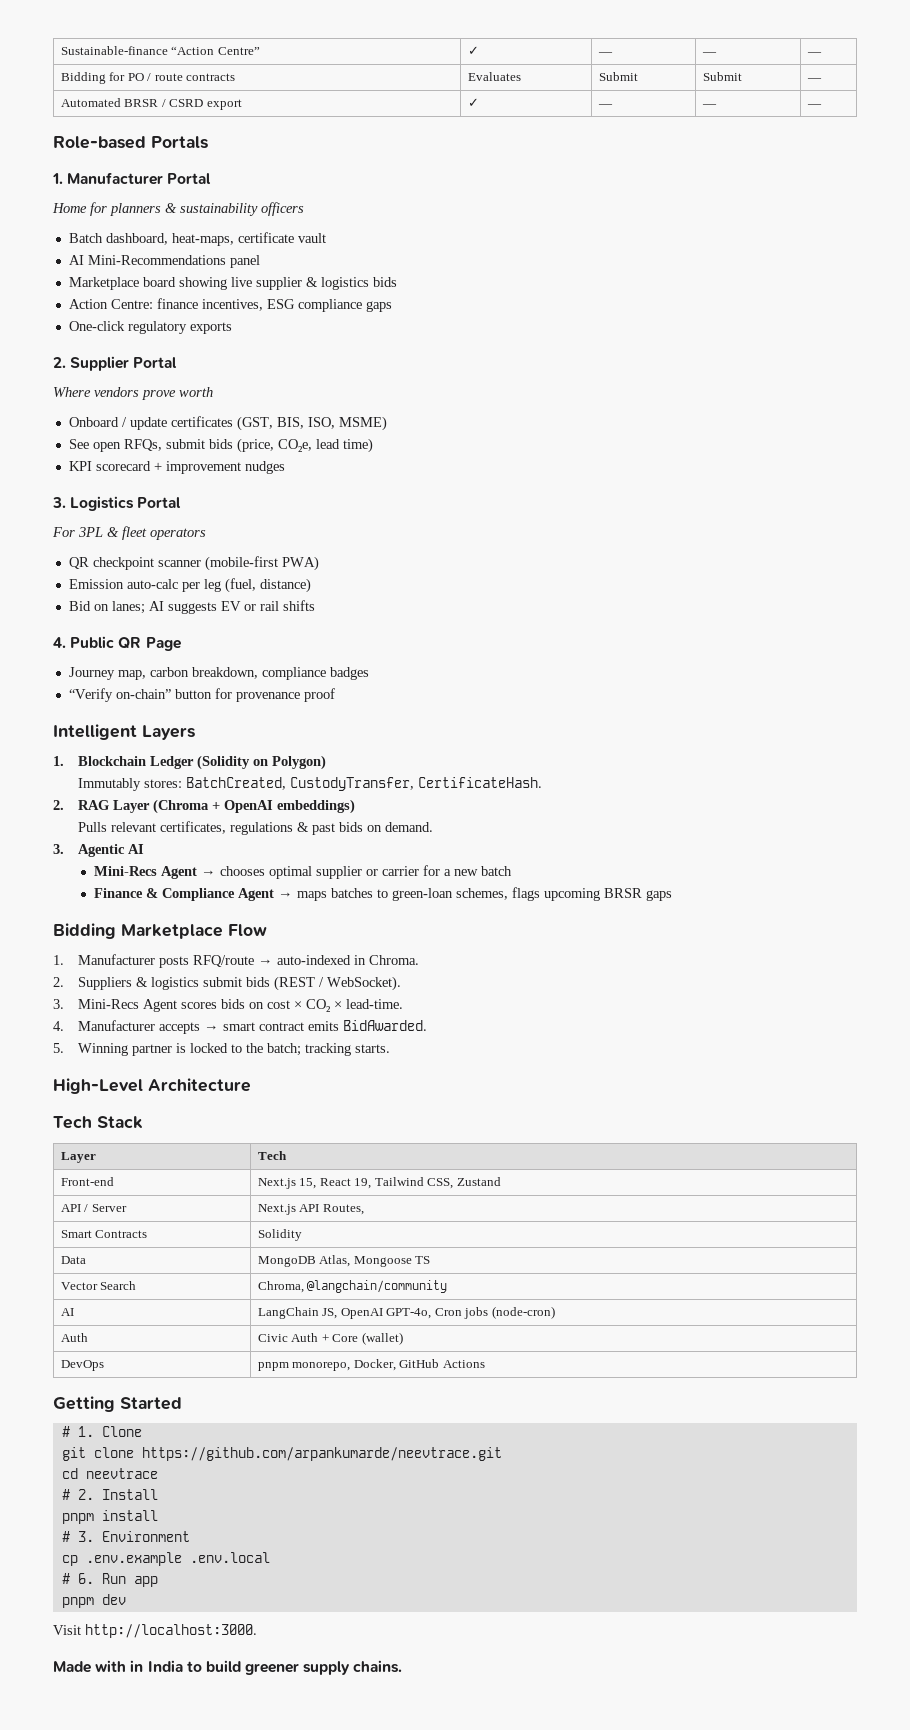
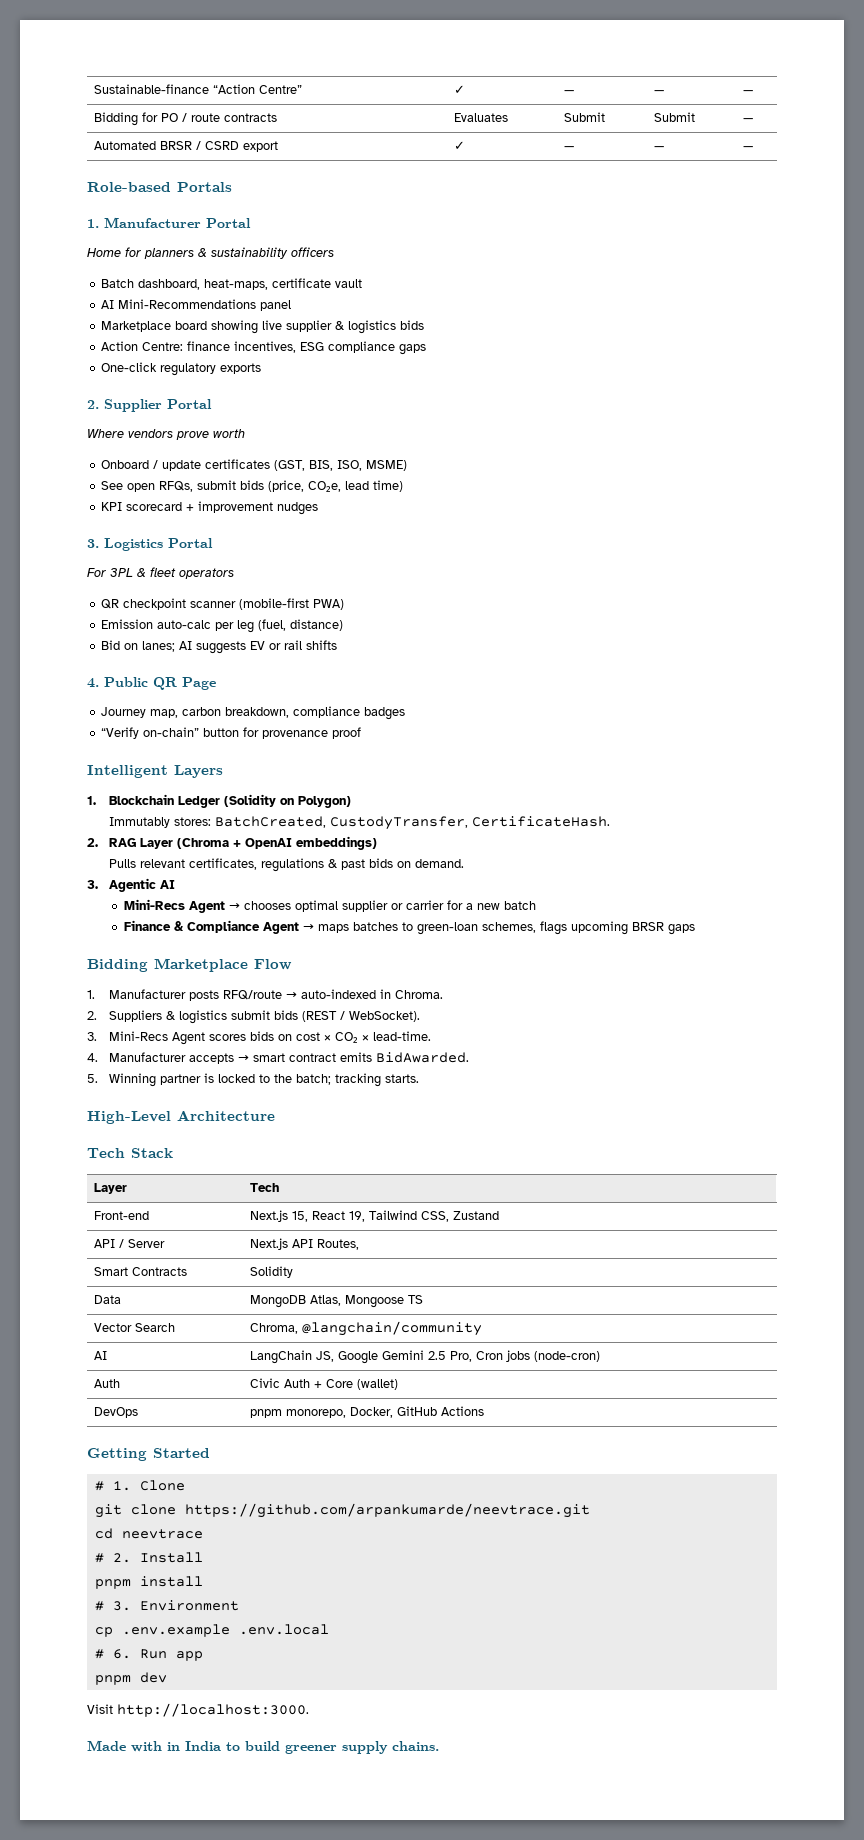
- AI | LangChain JS, OpenAI GPT-4o, Cron jobs (node-cron)
+ AI | LangChain JS, Google Gemini 2.5 Pro, Cron jobs (node-cron)

